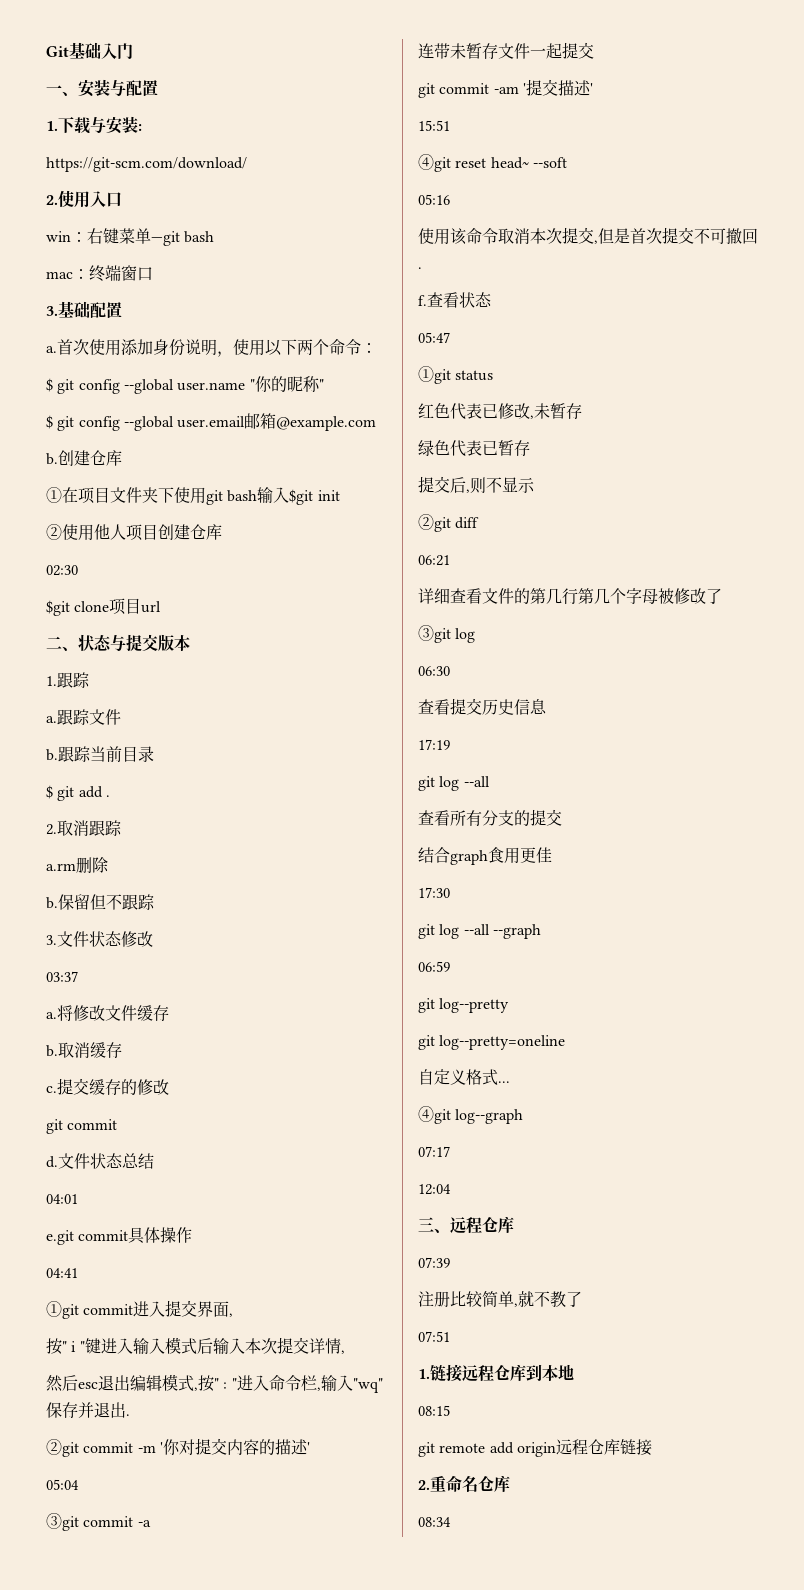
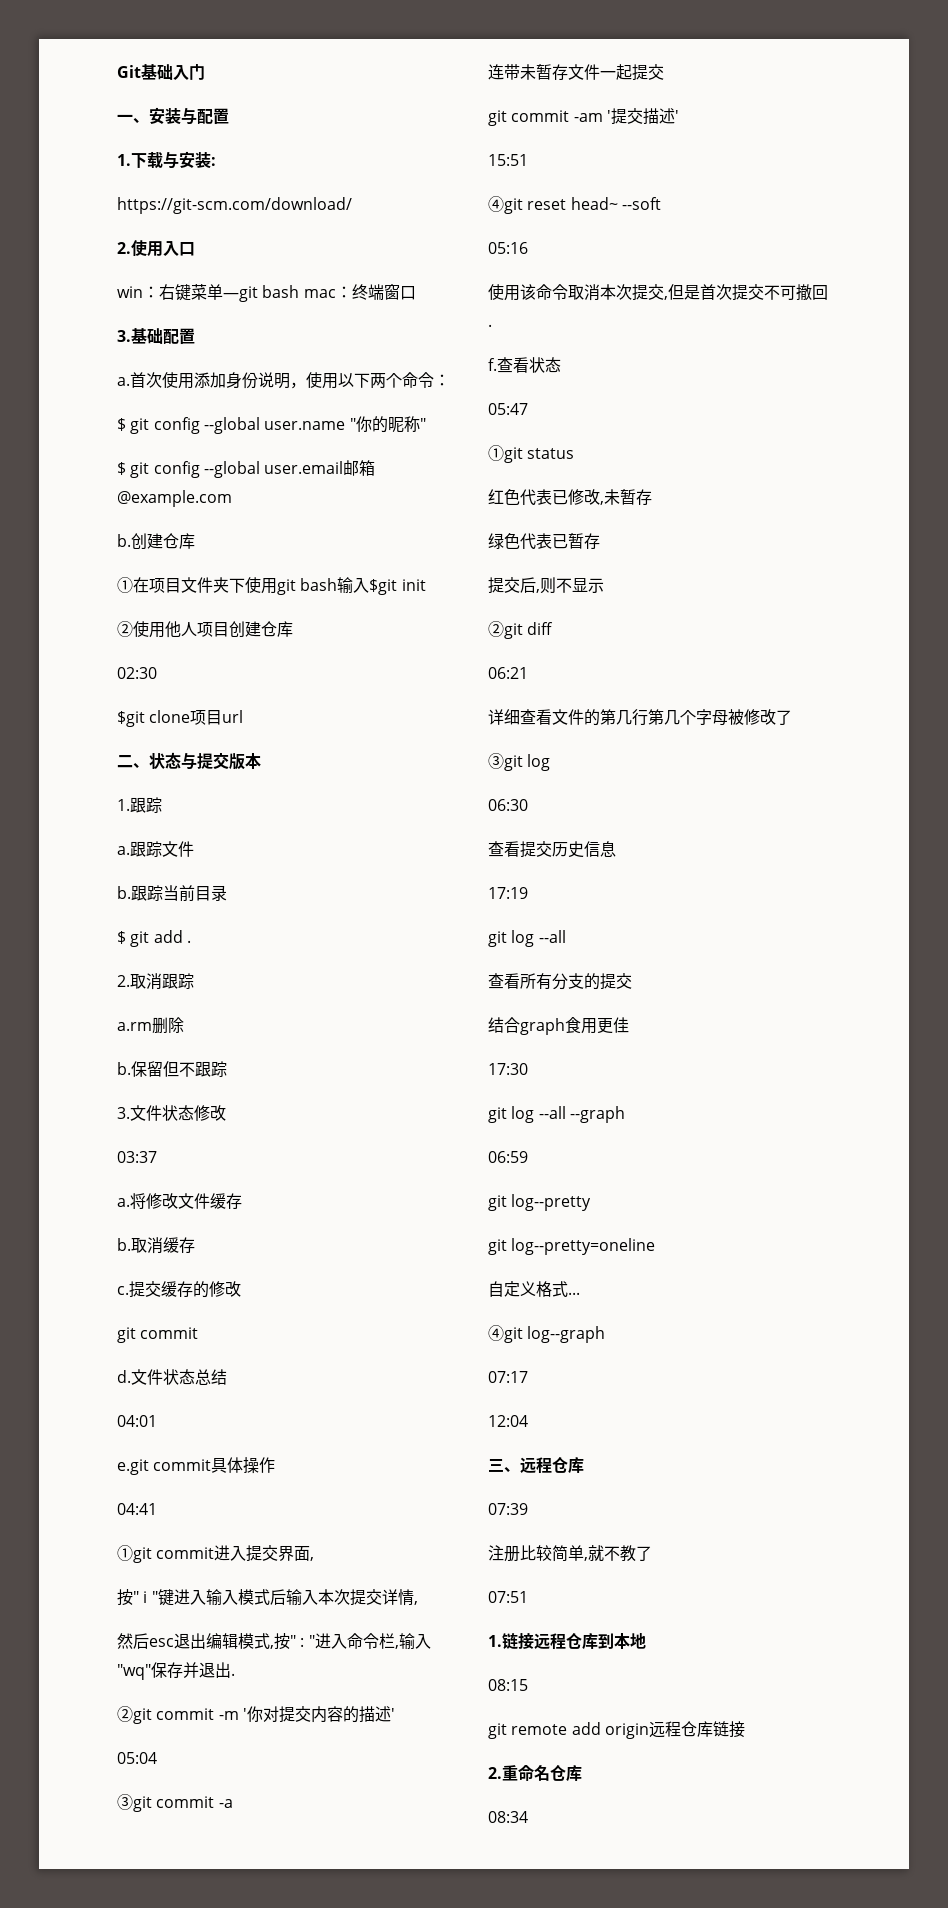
- win：右键菜单—git bash
- mac：终端窗口
+ win：右键菜单—git bash mac：终端窗口

